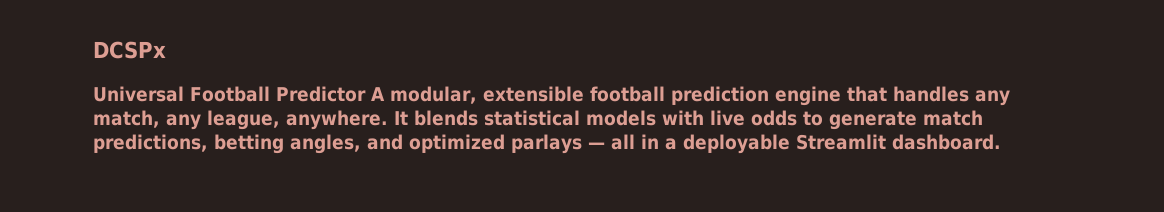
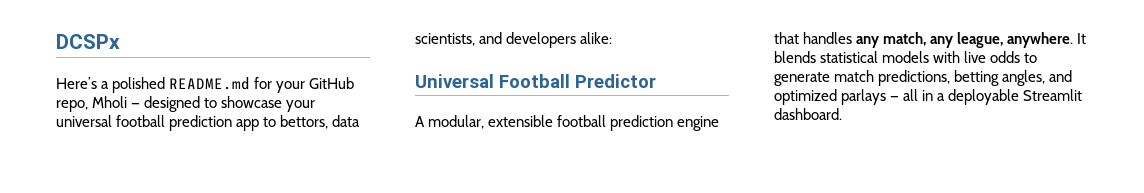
+ Here’s a polished README.md for your GitHub repo, Mholi — designed to showcase your universal football prediction app to bettors, data scientists, and developers alike:
- Universal Football Predictor A modular, extensible football prediction engine that handles any match, any league, anywhere.
+ Universal Football Predictor
+ A modular, extensible football prediction engine that handles any match, any league, anywhere.

